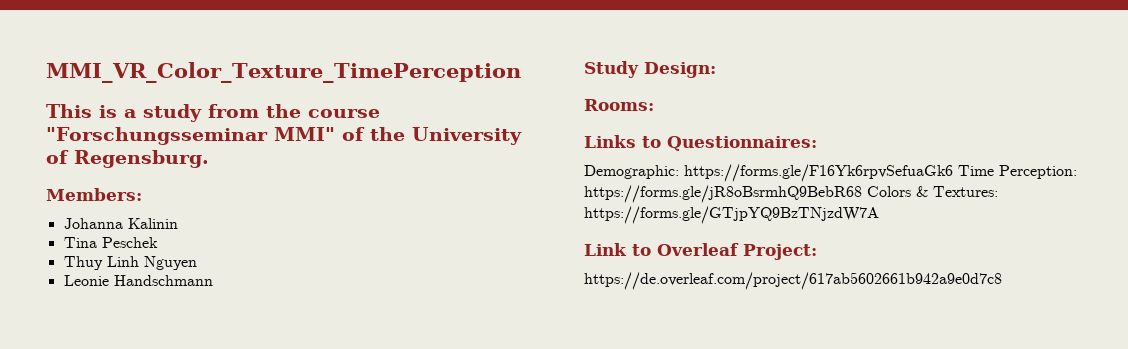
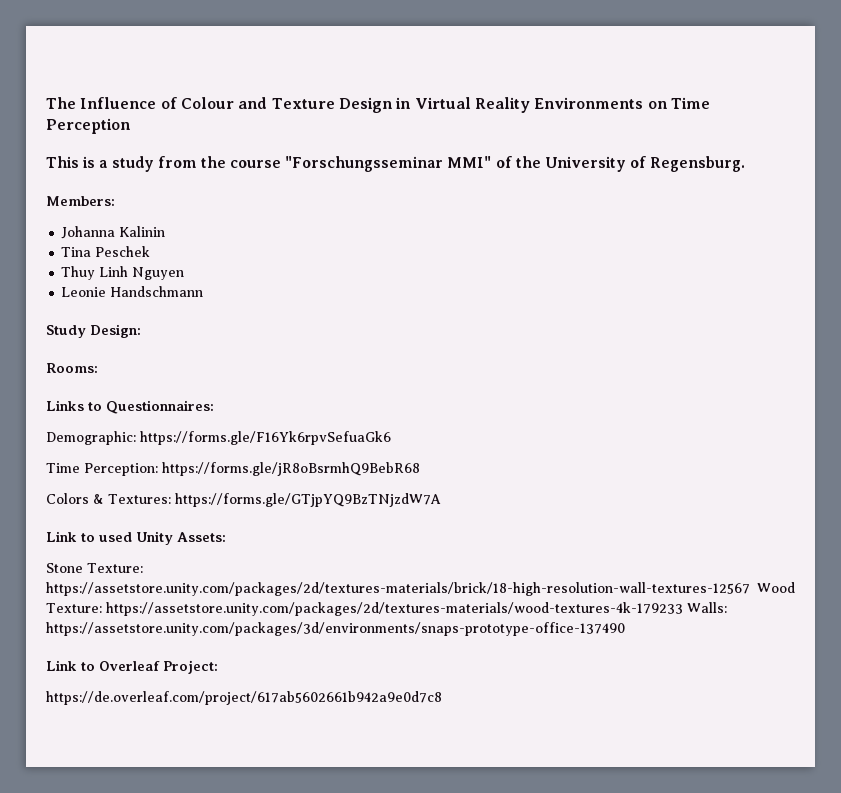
- MMI_VR_Color_Texture_TimePerception
+ The Influence of Colour and Texture Design in Virtual Reality Environments on Time Perception
- Demographic: https://forms.gle/F16Yk6rpvSefuaGk6 Time Perception: https://forms.gle/jR8oBsrmhQ9BebR68 Colors & Textures: https://forms.gle/GTjpYQ9BzTNjzdW7A
+ Demographic: https://forms.gle/F16Yk6rpvSefuaGk6
+ Time Perception: https://forms.gle/jR8oBsrmhQ9BebR68
+ Colors & Textures: https://forms.gle/GTjpYQ9BzTNjzdW7A
+ Link to used Unity Assets:
+ Stone Texture: https://assetstore.unity.com/packages/2d/textures-materials/brick/18-high-resolution-wall-textures-12567 Wood Texture: https://assetstore.unity.com/packages/2d/textures-materials/wood-textures-4k-179233 Walls: https://assetstore.unity.com/packages/3d/environments/snaps-prototype-office-137490

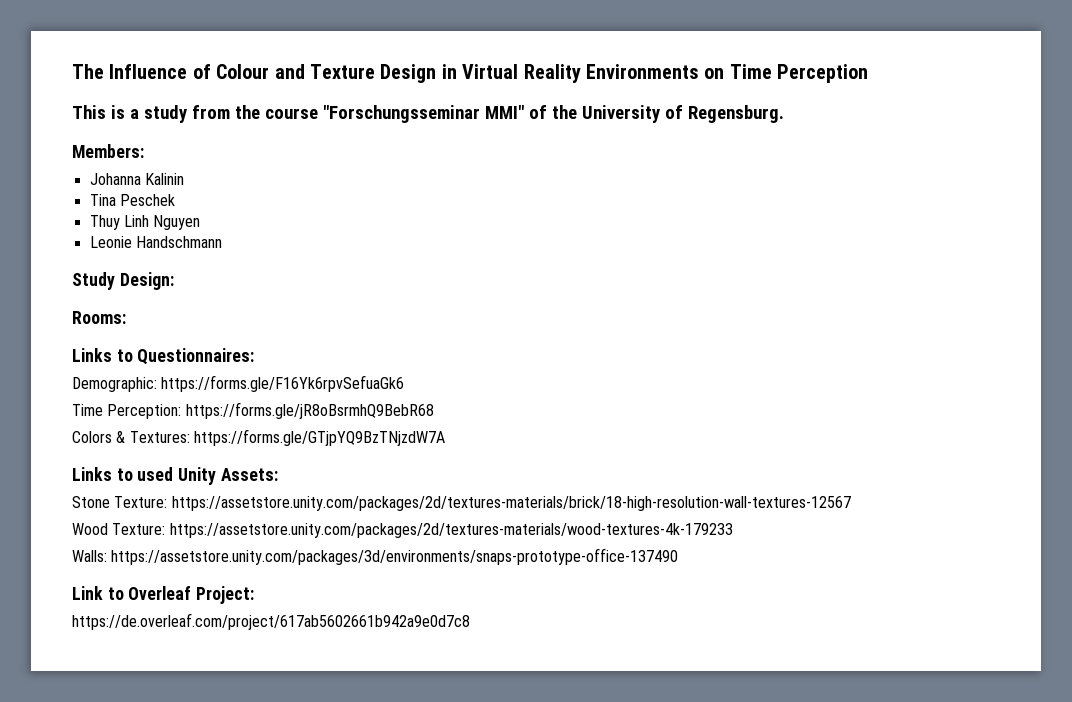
- Link to used Unity Assets:
+ Links to used Unity Assets:
- Stone Texture: https://assetstore.unity.com/packages/2d/textures-materials/brick/18-high-resolution-wall-textures-12567 Wood Texture: https://assetstore.unity.com/packages/2d/textures-materials/wood-textures-4k-179233 Walls: https://assetstore.unity.com/packages/3d/environments/snaps-prototype-office-137490
+ Stone Texture: https://assetstore.unity.com/packages/2d/textures-materials/brick/18-high-resolution-wall-textures-12567
+ Wood Texture: https://assetstore.unity.com/packages/2d/textures-materials/wood-textures-4k-179233
+ Walls: https://assetstore.unity.com/packages/3d/environments/snaps-prototype-office-137490

